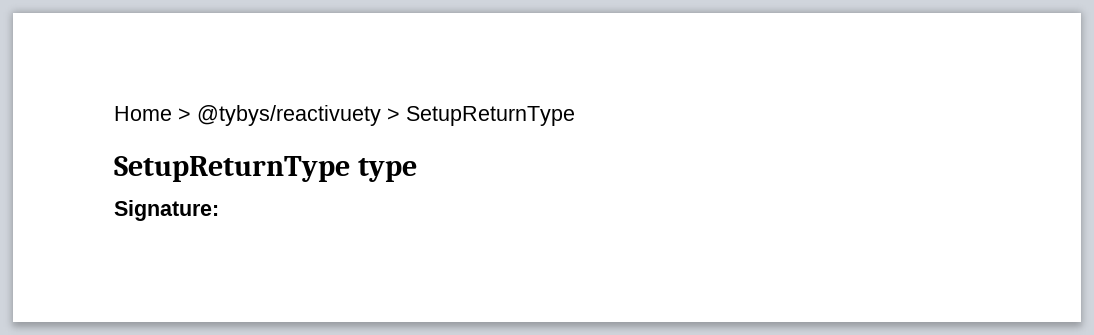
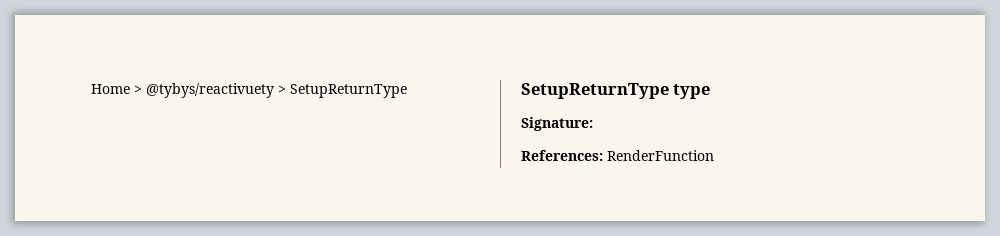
+ References: RenderFunction

